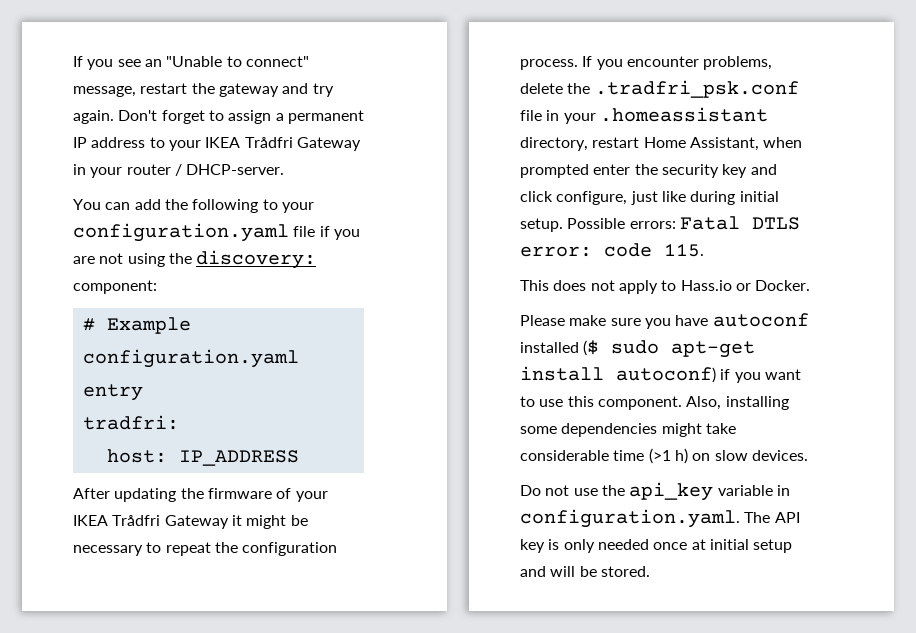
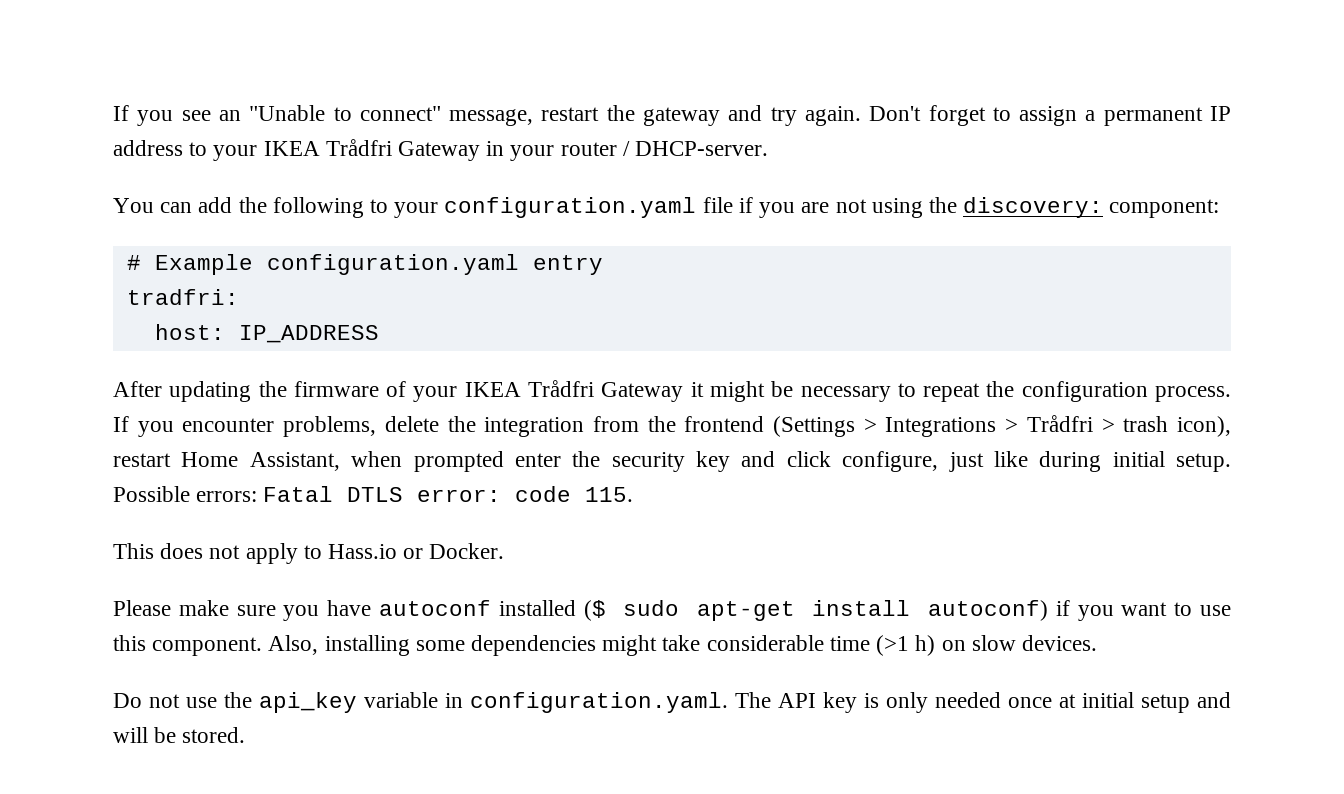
- If you encounter problems, delete the .tradfri_psk.conf file in your .homeassistant directory, restart Home Assistant, when prompted enter the security key and click configure, just like during initial setup.
+ If you encounter problems, delete the integration from the frontend (Settings > Integrations > Trådfri > trash icon), restart Home Assistant, when prompted enter the security key and click configure, just like during initial setup.

